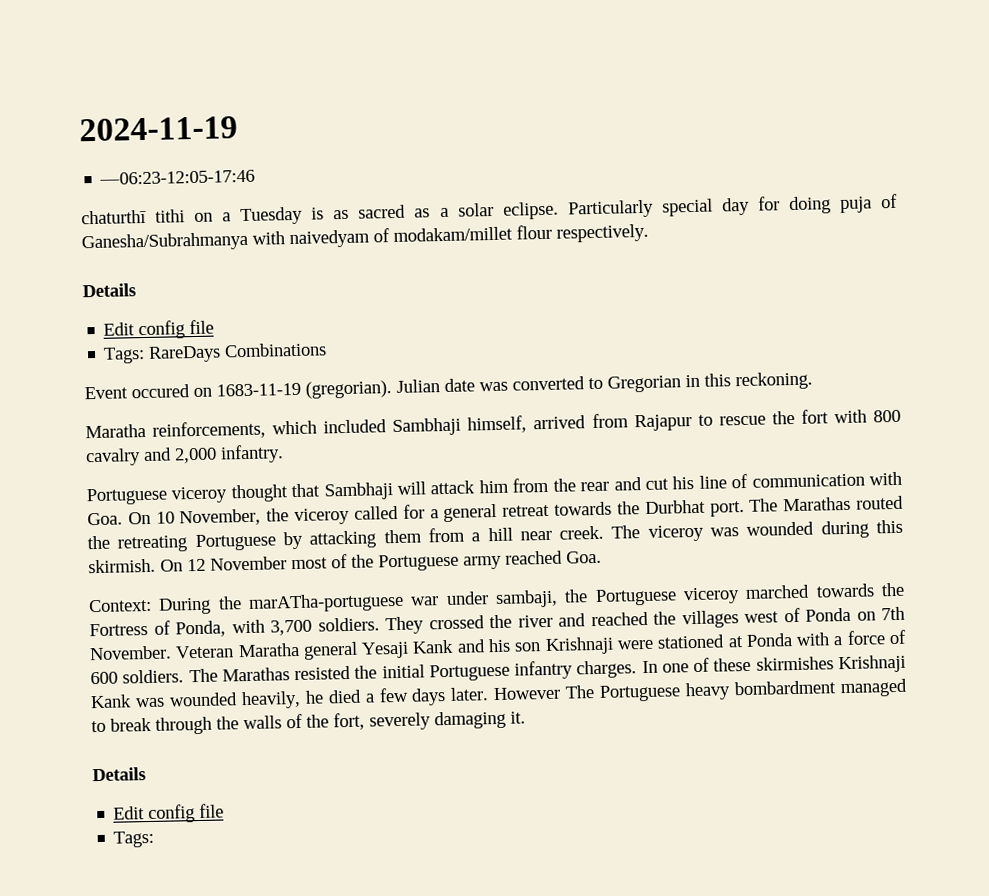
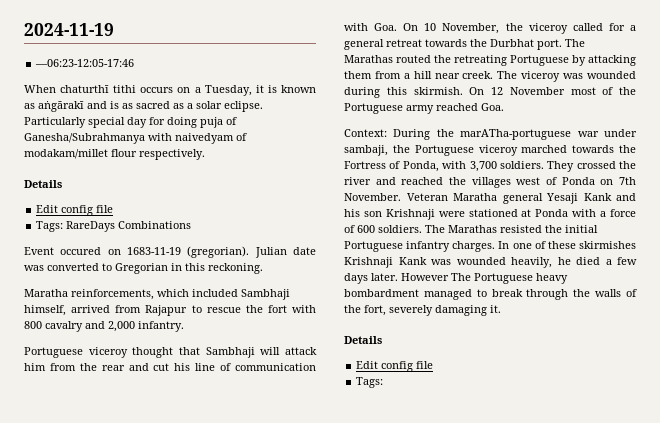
- chaturthī tithi on a Tuesday is as sacred as a solar eclipse.
+ When chaturthī tithi occurs on a Tuesday, it is known as aṅgārakī and is as sacred as a solar eclipse.

